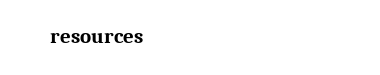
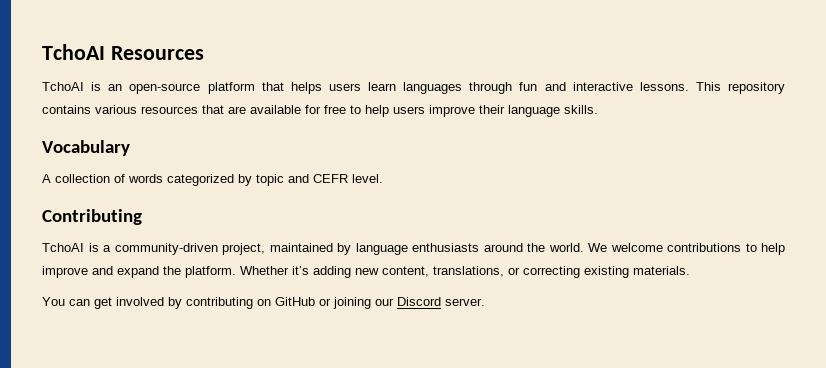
- resources
+ TchoAI Resources
+ TchoAI is an open-source platform that helps users learn languages through fun and interactive lessons. This repository contains various resources that are available for free to help users improve their language skills.
+ Vocabulary
+ A collection of words categorized by topic and CEFR level.
+ Contributing
+ TchoAI is a community-driven project, maintained by language enthusiasts around the world. We welcome contributions to help improve and expand the platform. Whether it’s adding new content, translations, or correcting existing materials.
+ You can get involved by contributing on GitHub or joining our Discord server.

